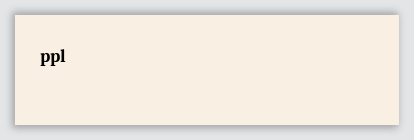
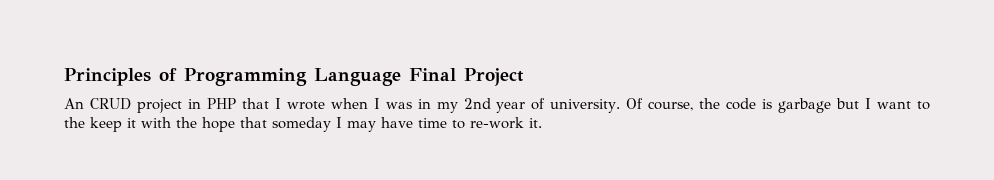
- ppl
+ Principles of Programming Language Final Project
+ An CRUD project in PHP that I wrote when I was in my 2nd year of university. Of course, the code is garbage but I want to the keep it with the hope that someday I may have time to re-work it.

